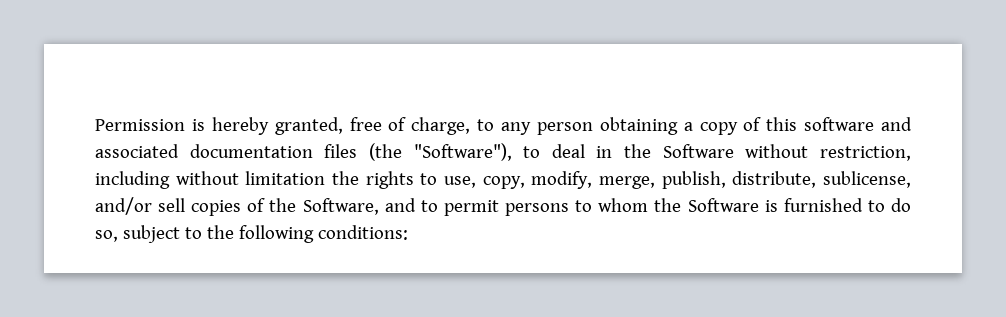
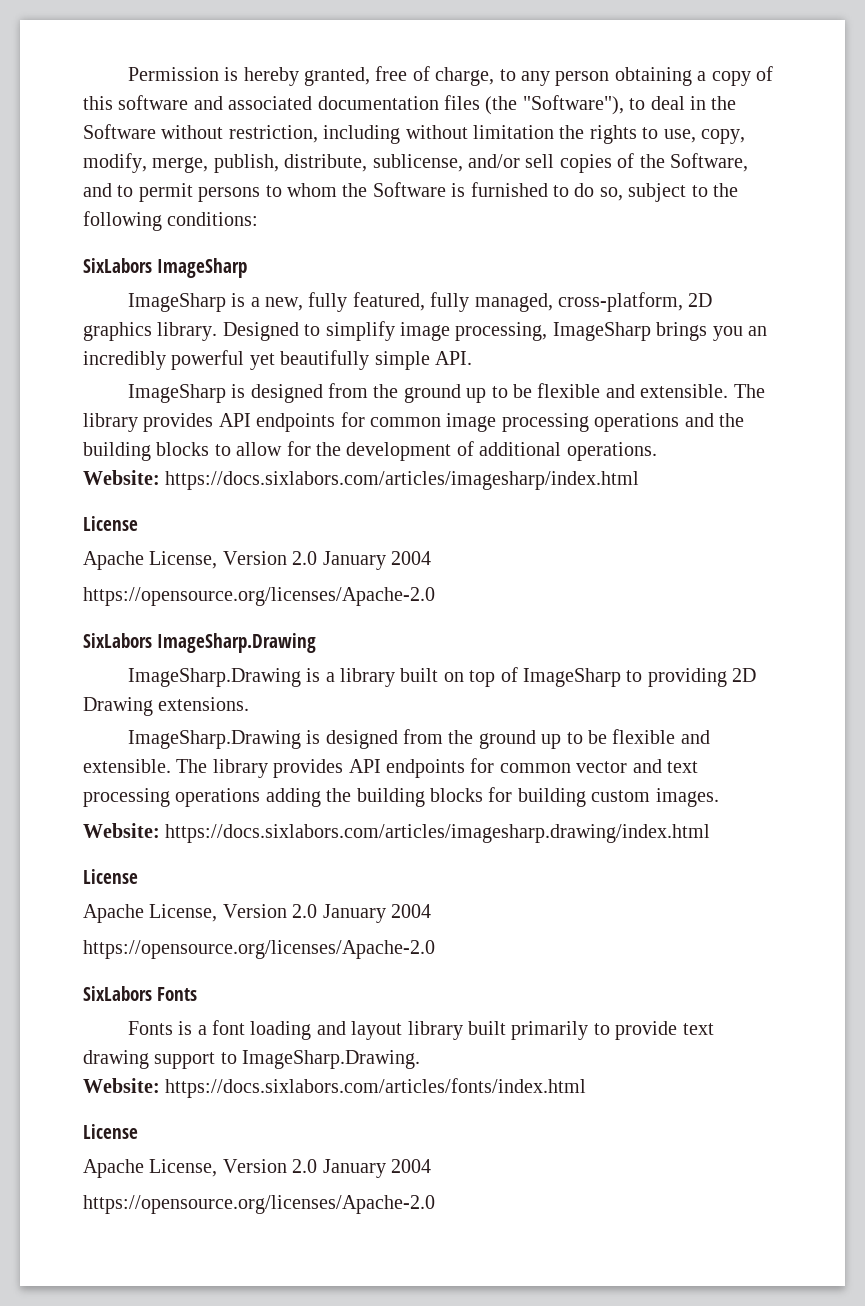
+ SixLabors ImageSharp
+ ImageSharp is a new, fully featured, fully managed, cross-platform, 2D graphics library. Designed to simplify image processing, ImageSharp brings you an incredibly powerful yet beautifully simple API.
+ ImageSharp is designed from the ground up to be flexible and extensible. The library provides API endpoints for common image processing operations and the building blocks to allow for the development of additional operations.
+ Website: https://docs.sixlabors.com/articles/imagesharp/index.html
+ License
+ Apache License, Version 2.0 January 2004
+ https://opensource.org/licenses/Apache-2.0
+ SixLabors ImageSharp.Drawing
+ ImageSharp.Drawing is a library built on top of ImageSharp to providing 2D Drawing extensions.
+ ImageSharp.Drawing is designed from the ground up to be flexible and extensible. The library provides API endpoints for common vector and text processing operations adding the building blocks for building custom images.
+ Website: https://docs.sixlabors.com/articles/imagesharp.drawing/index.html
+ License
+ Apache License, Version 2.0 January 2004
+ https://opensource.org/licenses/Apache-2.0
+ SixLabors Fonts
+ Fonts is a font loading and layout library built primarily to provide text drawing support to ImageSharp.Drawing.
+ Website: https://docs.sixlabors.com/articles/fonts/index.html
+ License
+ Apache License, Version 2.0 January 2004
+ https://opensource.org/licenses/Apache-2.0

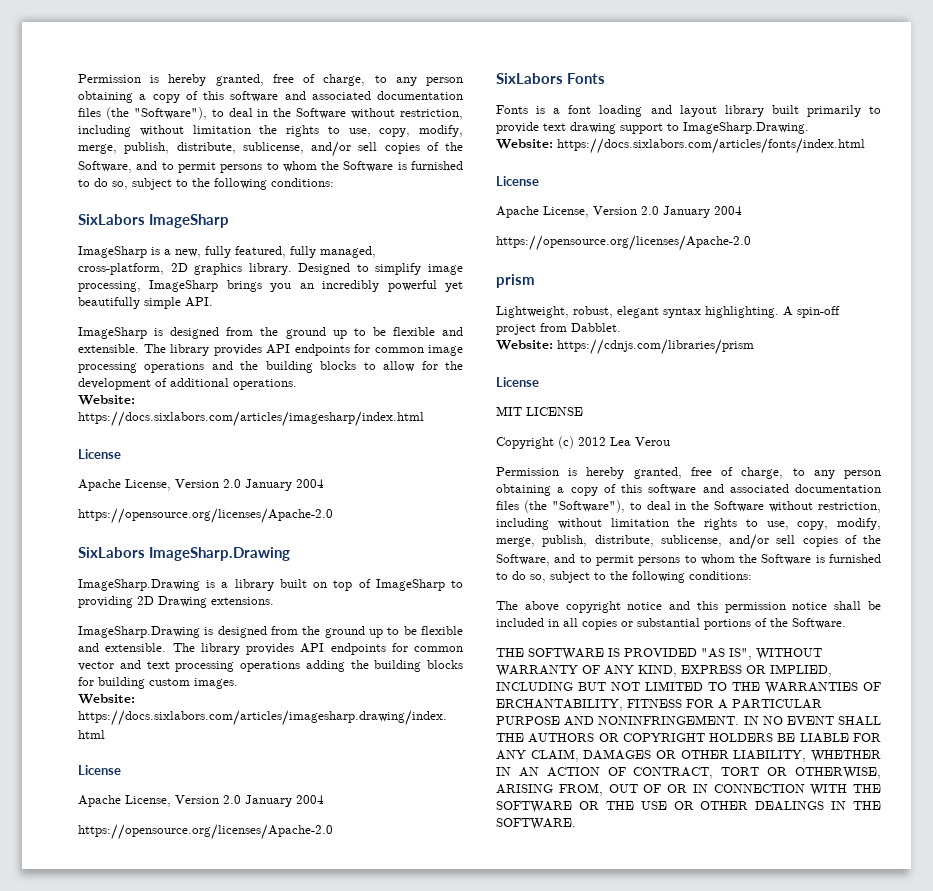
+ prism
+ Lightweight, robust, elegant syntax highlighting. A spin-off project from Dabblet.
+ Website: https://cdnjs.com/libraries/prism
+ License
+ MIT LICENSE
+ Copyright (c) 2012 Lea Verou
+ Permission is hereby granted, free of charge, to any person obtaining a copy of this software and associated documentation files (the "Software"), to deal in the Software without restriction, including without limitation the rights to use, copy, modify, merge, publish, distribute, sublicense, and/or sell copies of the Software, and to permit persons to whom the Software is furnished to do so, subject to the following conditions:
+ The above copyright notice and this permission notice shall be included in all copies or substantial portions of the Software.
+ THE SOFTWARE IS PROVIDED "AS IS", WITHOUT WARRANTY OF ANY KIND, EXPRESS OR IMPLIED, INCLUDING BUT NOT LIMITED TO THE WARRANTIES OF ERCHANTABILITY, FITNESS FOR A PARTICULAR PURPOSE AND NONINFRINGEMENT. IN NO EVENT SHALL THE AUTHORS OR COPYRIGHT HOLDERS BE LIABLE FOR ANY CLAIM, DAMAGES OR OTHER LIABILITY, WHETHER IN AN ACTION OF CONTRACT, TORT OR OTHERWISE, ARISING FROM, OUT OF OR IN CONNECTION WITH THE SOFTWARE OR THE USE OR OTHER DEALINGS IN THE SOFTWARE.

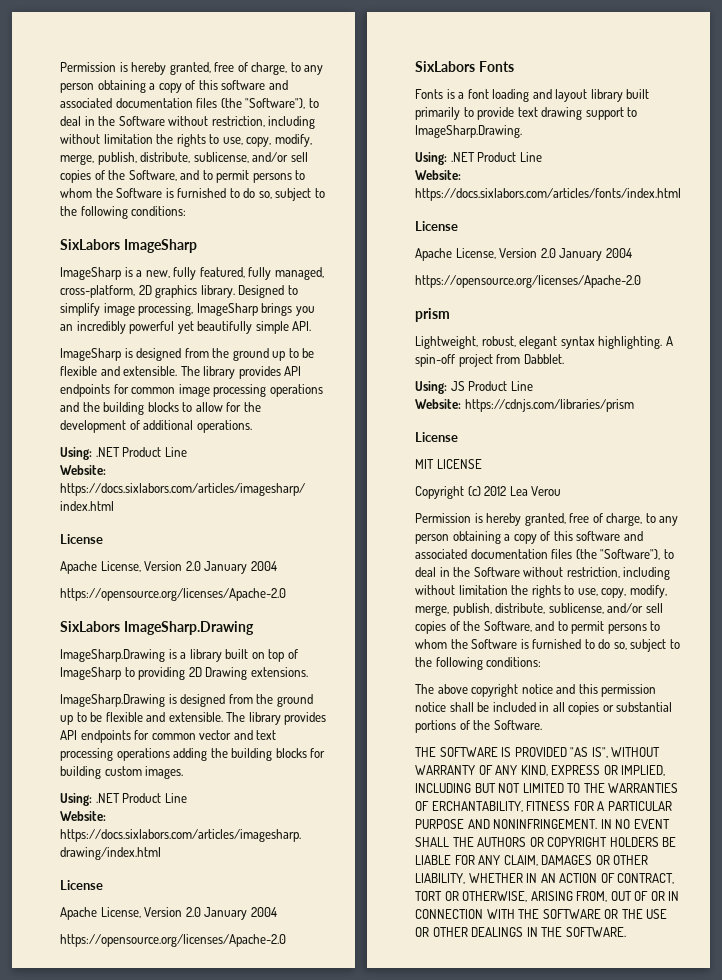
  The library provides API endpoints for common image processing operations and the building blocks to allow for the development of additional operations.
+ Using: .NET Product Line
  The library provides API endpoints for common vector and text processing operations adding the building blocks for building custom images.
+ Using: .NET Product Line
  Fonts is a font loading and layout library built primarily to provide text drawing support to ImageSharp.Drawing.
+ Using: .NET Product Line
+ Using: JS Product Line

